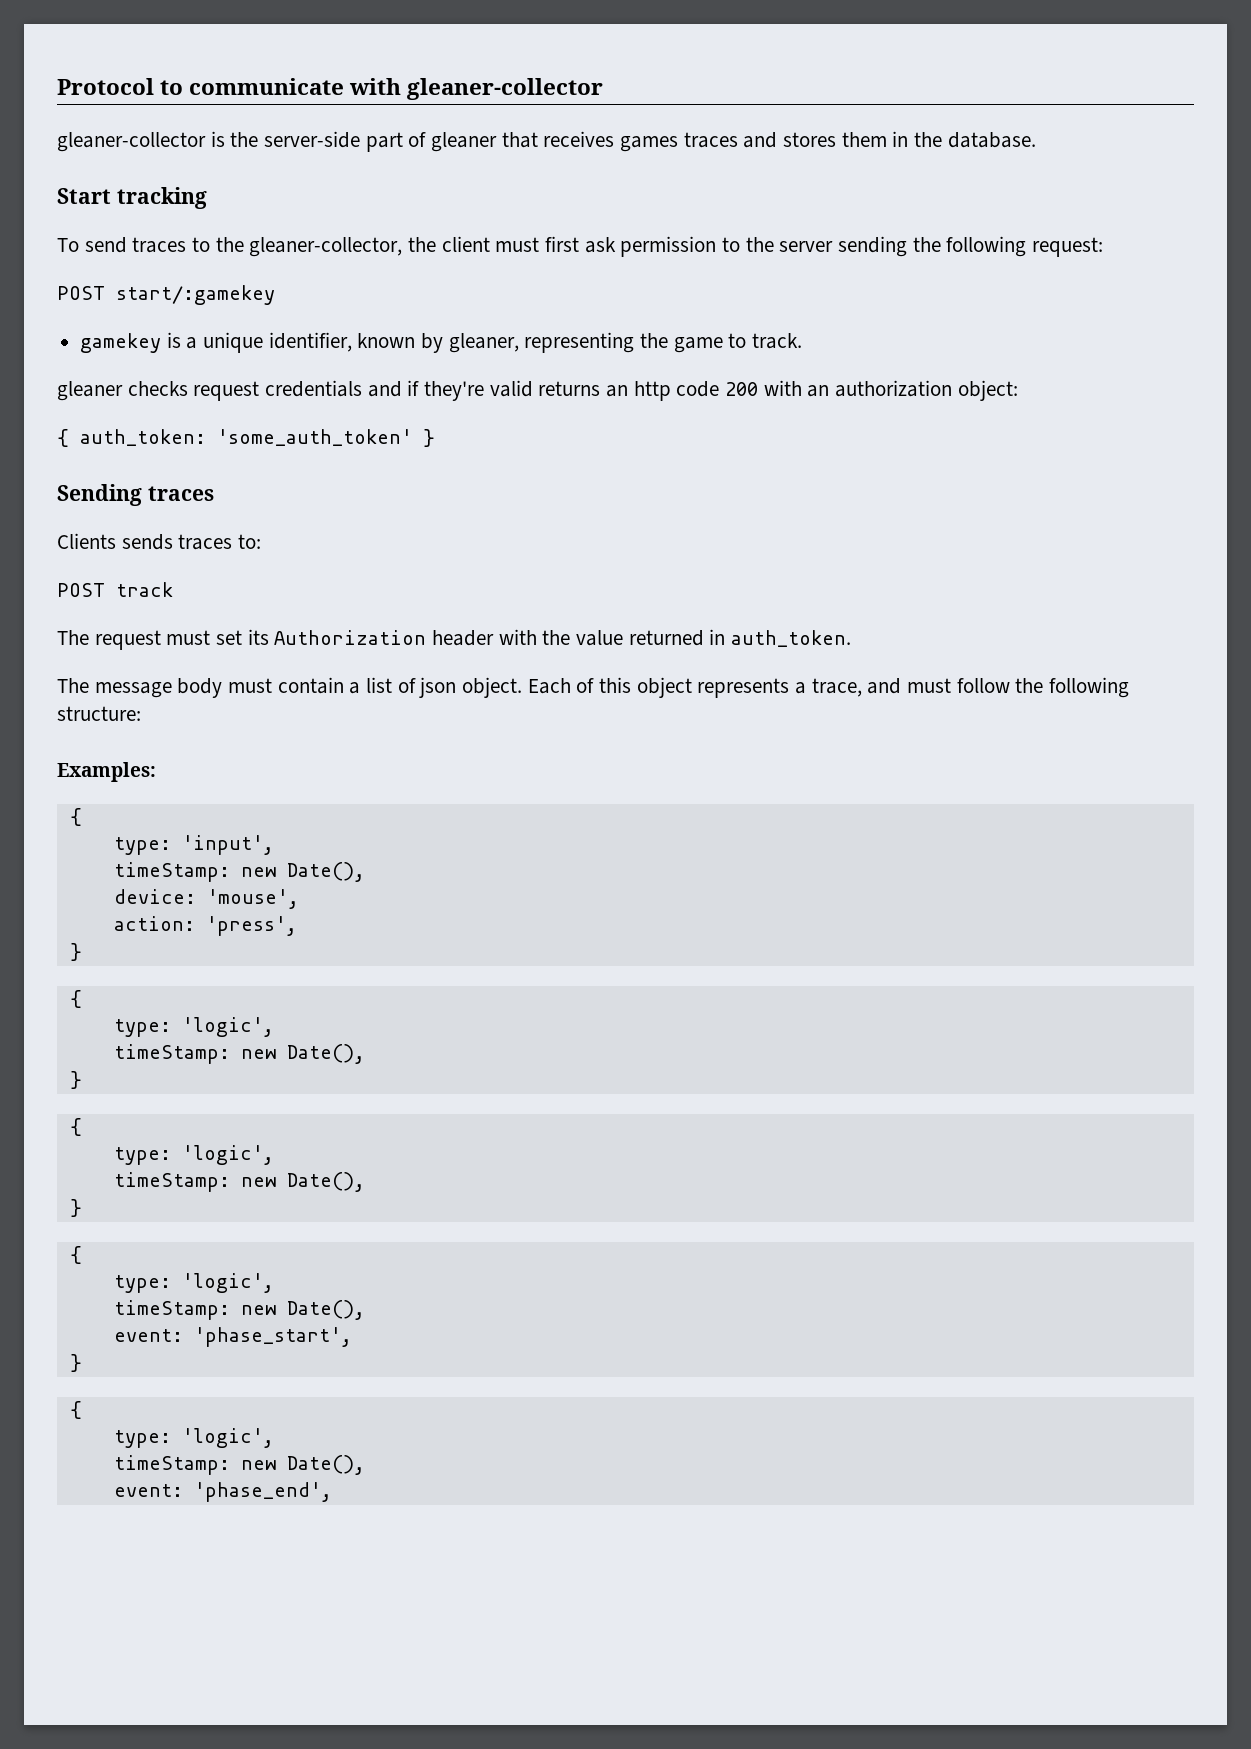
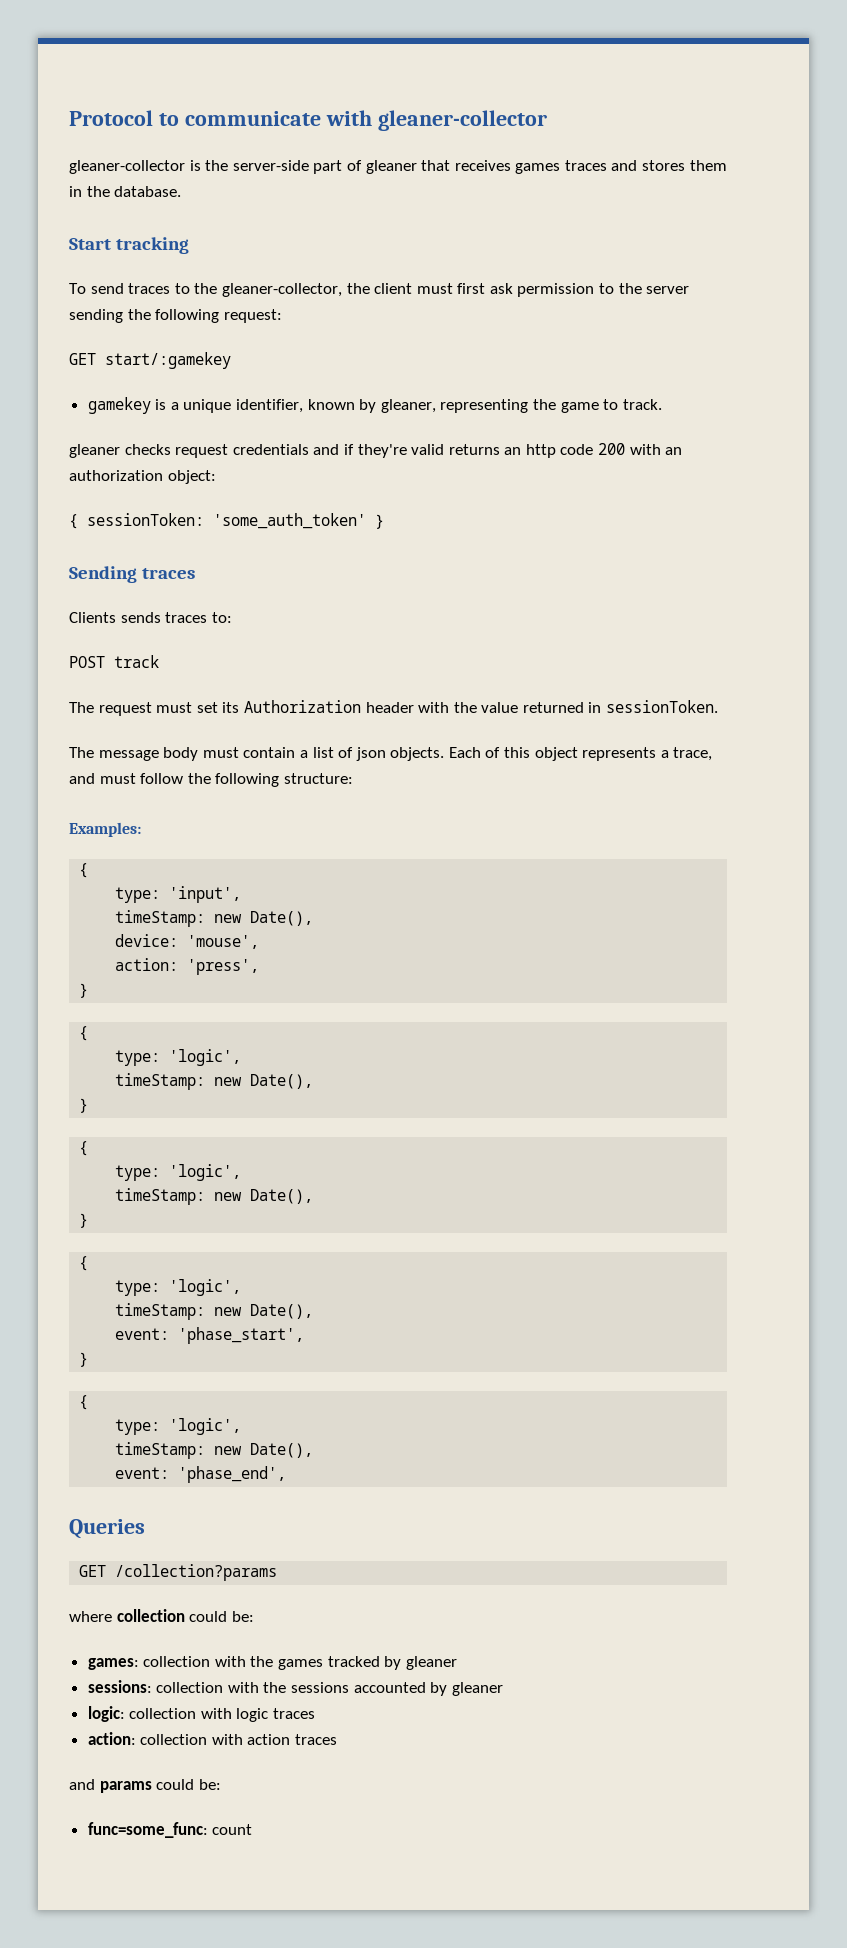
- POST start/:gamekey
+ GET start/:gamekey
- { auth_token: 'some_auth_token' }
+ { sessionToken: 'some_auth_token' }
- The request must set its Authorization header with the value returned in auth_token.
+ The request must set its Authorization header with the value returned in sessionToken.
- The message body must contain a list of json object.
+ The message body must contain a list of json objects.
+ Queries
+ GET /collection?params
+ where collection could be:
+ games: collection with the games tracked by gleaner
+ sessions: collection with the sessions accounted by gleaner
+ logic: collection with logic traces
+ action: collection with action traces
+ and params could be:
+ func=some_func: count

